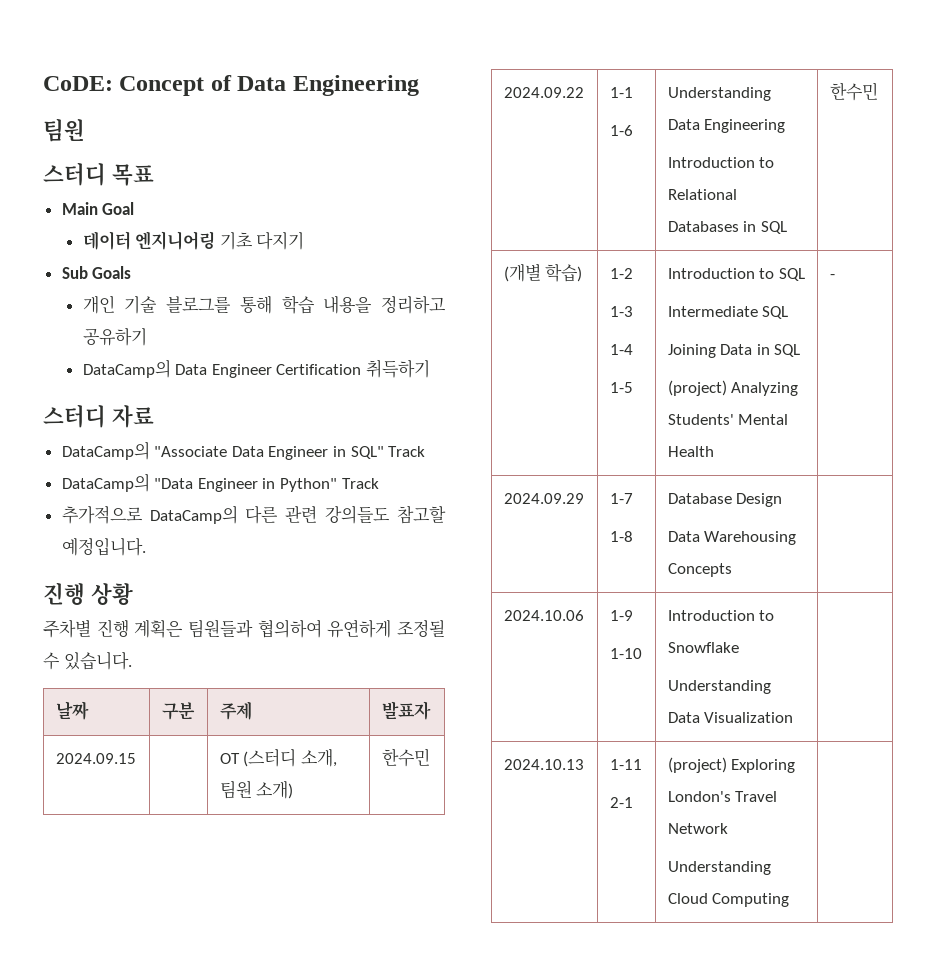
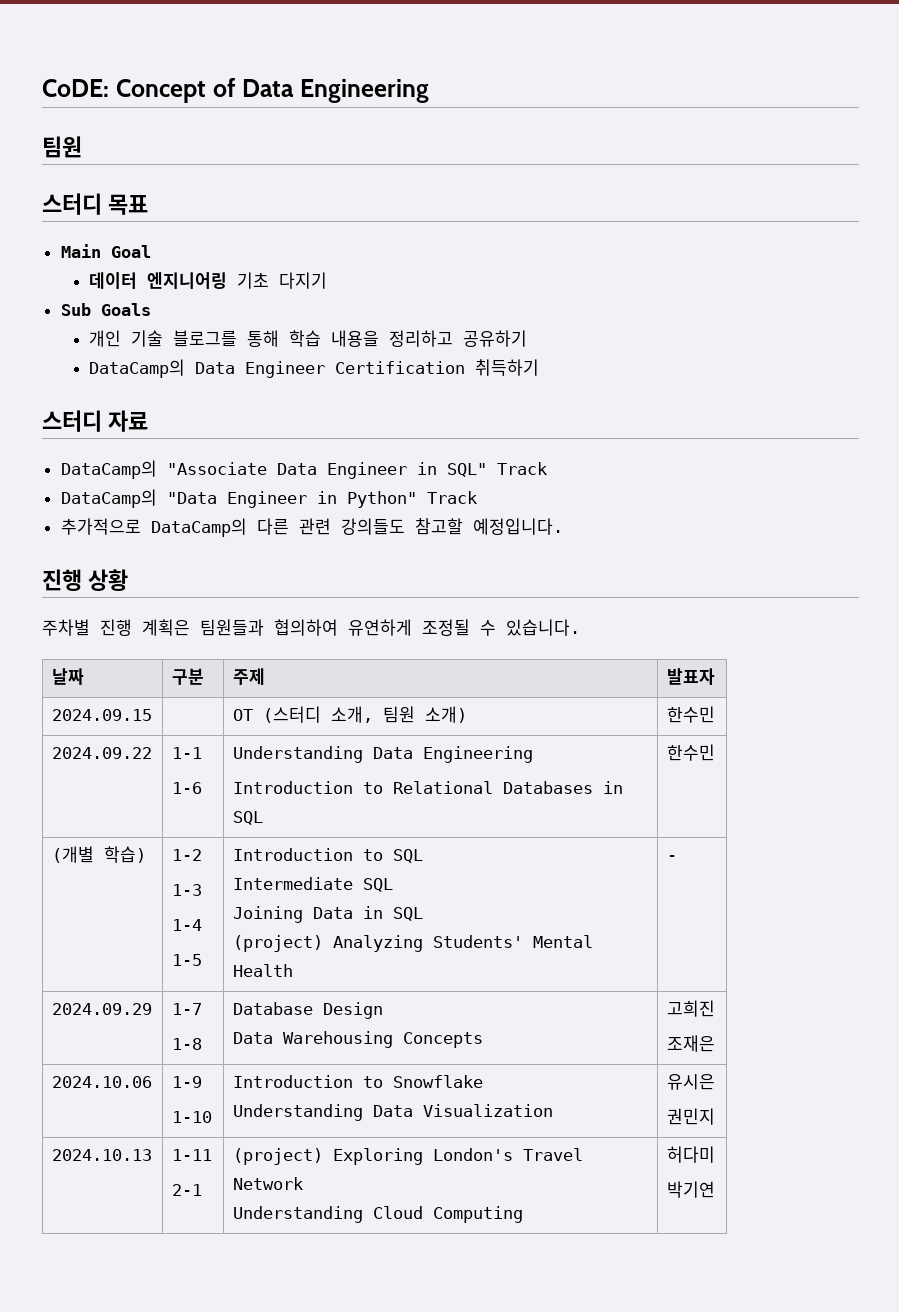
  2024.09.29 | 1-7
  1-8 | Database Design
- Data Warehousing Concepts |
+ Data Warehousing Concepts | 고희진
+ 조재은
  2024.10.06 | 1-9
  1-10 | Introduction to Snowflake
- Understanding Data Visualization |
+ Understanding Data Visualization | 유시은
+ 권민지
  2024.10.13 | 1-11
  2-1 | (project) Exploring London's Travel Network
- Understanding Cloud Computing |
+ Understanding Cloud Computing | 허다미
+ 박기연

